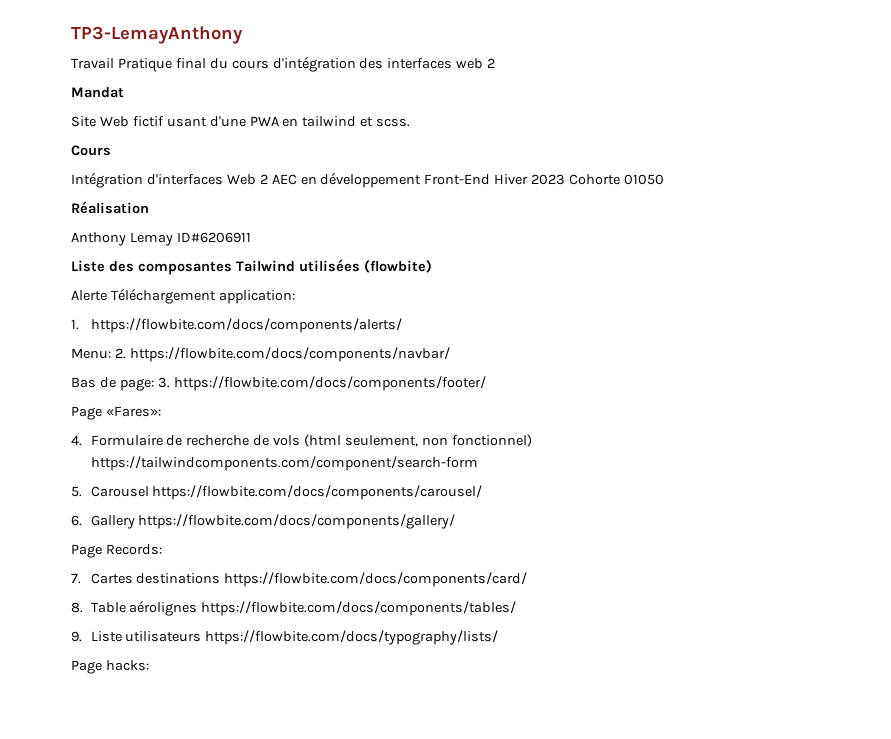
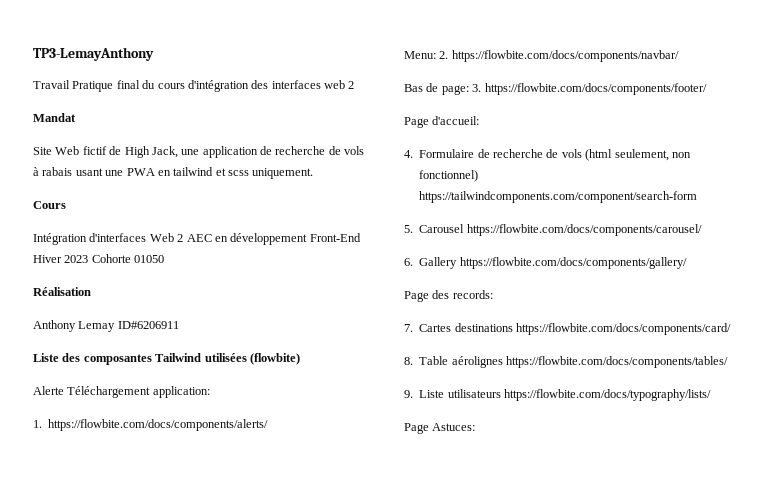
- Site Web fictif usant d'une PWA en tailwind et scss.
+ Site Web fictif de High Jack, une application de recherche de vols à rabais usant une PWA en tailwind et scss uniquement.
- Page «Fares»:
+ Page d'accueil:
- Page Records:
+ Page des records:
- Page hacks:
+ Page Astuces:

